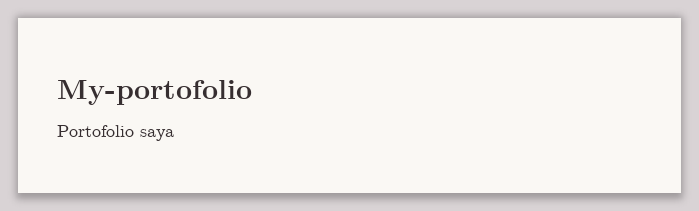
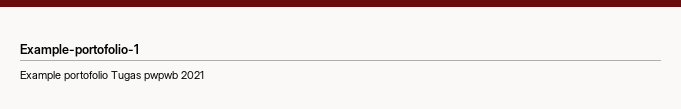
- My-portofolio
- Portofolio saya
+ Example-portofolio-1
+ Example portofolio Tugas pwpwb 2021

